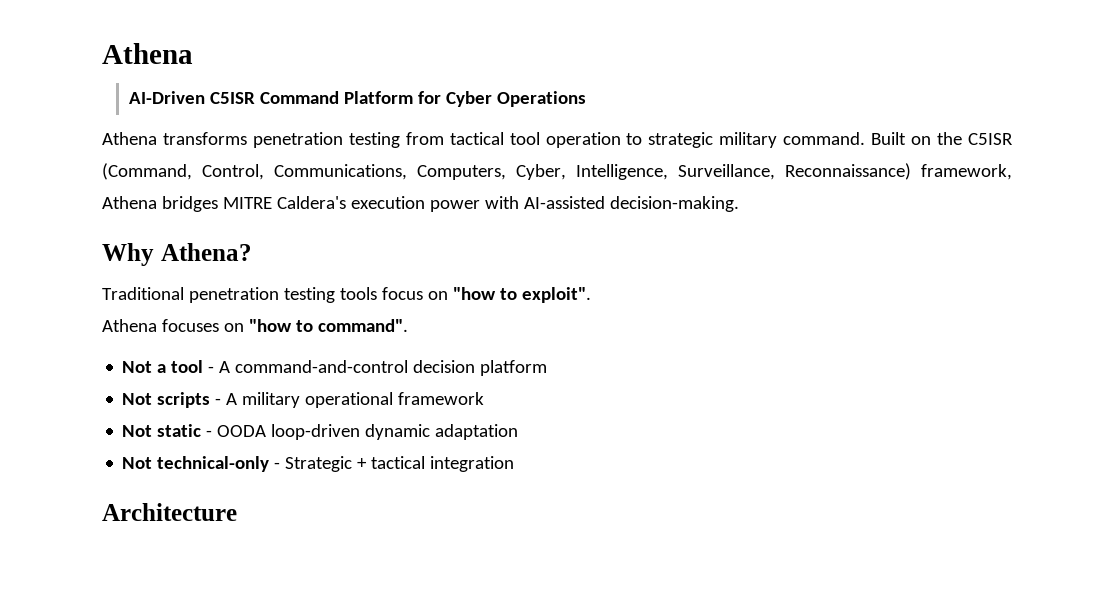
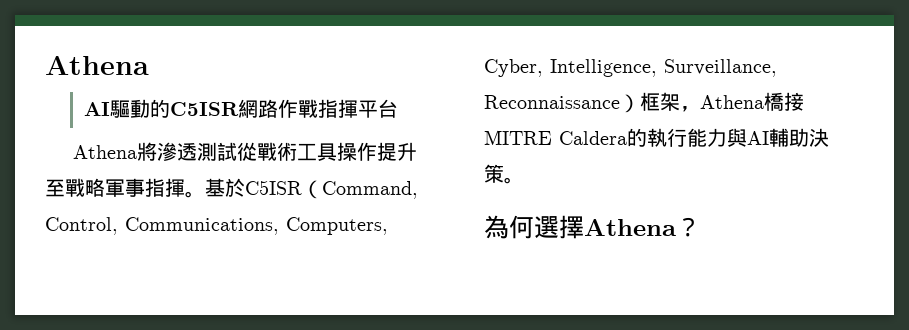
- AI-Driven C5ISR Command Platform for Cyber Operations
- Athena transforms penetration testing from tactical tool operation to strategic military command. Built on the C5ISR (Command, Control, Communications, Computers, Cyber, Intelligence, Surveillance, Reconnaissance) framework, Athena bridges MITRE Caldera's execution power with AI-assisted decision-making.
- Why Athena?
- Traditional penetration testing tools focus on "how to exploit".
- Athena focuses on "how to command".
- Not a tool - A command-and-control decision platform
- Not scripts - A military operational framework
- Not static - OODA loop-driven dynamic adaptation
- Not technical-only - Strategic + tactical integration
- Architecture
+ AI驅動的C5ISR網路作戰指揮平台
+ Athena將滲透測試從戰術工具操作提升至戰略軍事指揮。基於C5ISR（Command, Control, Communications, Computers, Cyber, Intelligence, Surveillance, Reconnaissance）框架，Athena橋接MITRE Caldera的執行能力與AI輔助決策。
+ 為何選擇Athena？

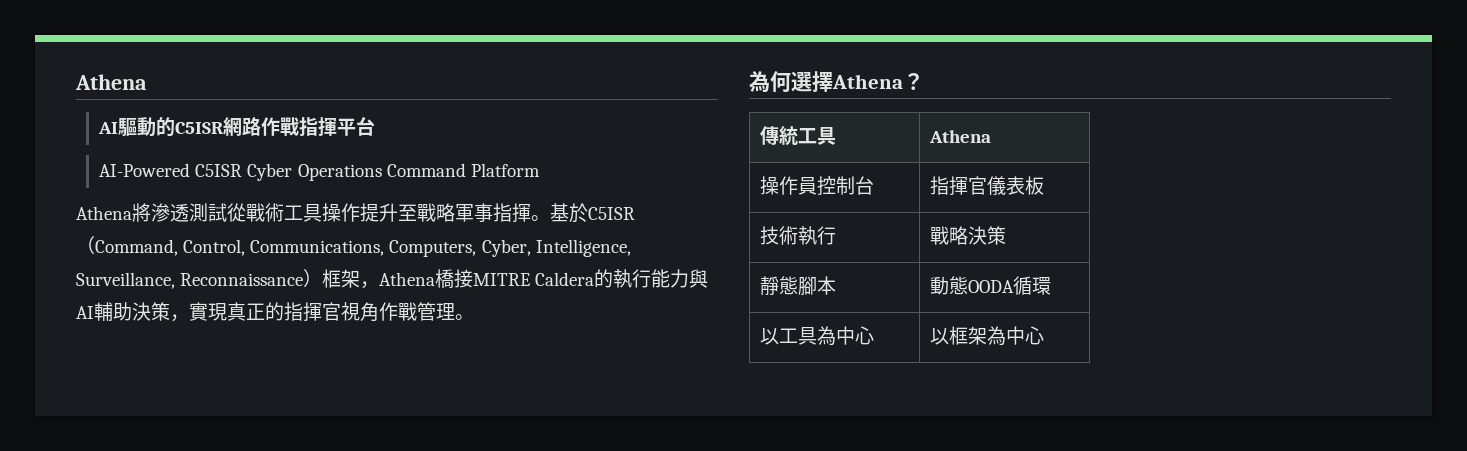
+ AI-Powered C5ISR Cyber Operations Command Platform
- 基於C5ISR（Command, Control, Communications, Computers, Cyber, Intelligence, Surveillance, Reconnaissance）框架，Athena橋接MITRE Caldera的執行能力與AI輔助決策。
+ 基於C5ISR（Command, Control, Communications, Computers, Cyber, Intelligence, Surveillance, Reconnaissance）框架，Athena橋接MITRE Caldera的執行能力與AI輔助決策，實現真正的指揮官視角作戰管理。
  為何選擇Athena？
+ 傳統工具 | Athena
+ 操作員控制台 | 指揮官儀表板
+ 技術執行 | 戰略決策
+ 靜態腳本 | 動態OODA循環
+ 以工具為中心 | 以框架為中心

